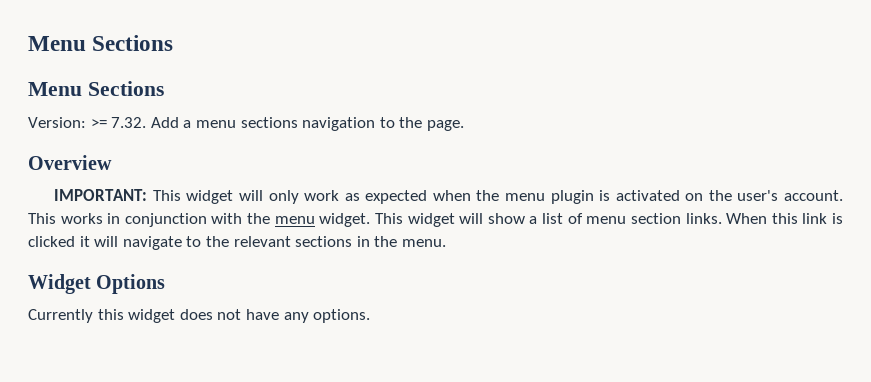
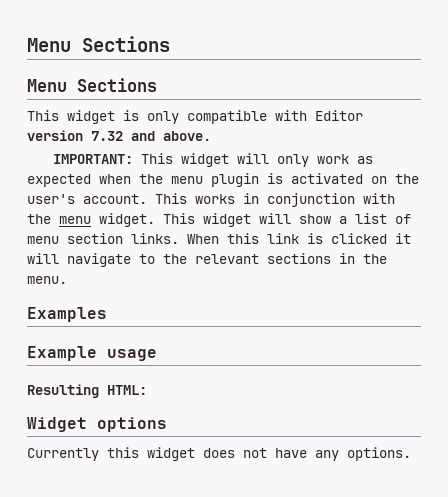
- Version: >= 7.32. Add a menu sections navigation to the page.
- Overview
+ This widget is only compatible with Editor version 7.32 and above.
+ Examples
+ Example usage
+ Resulting HTML:
- Widget Options
+ Widget options

